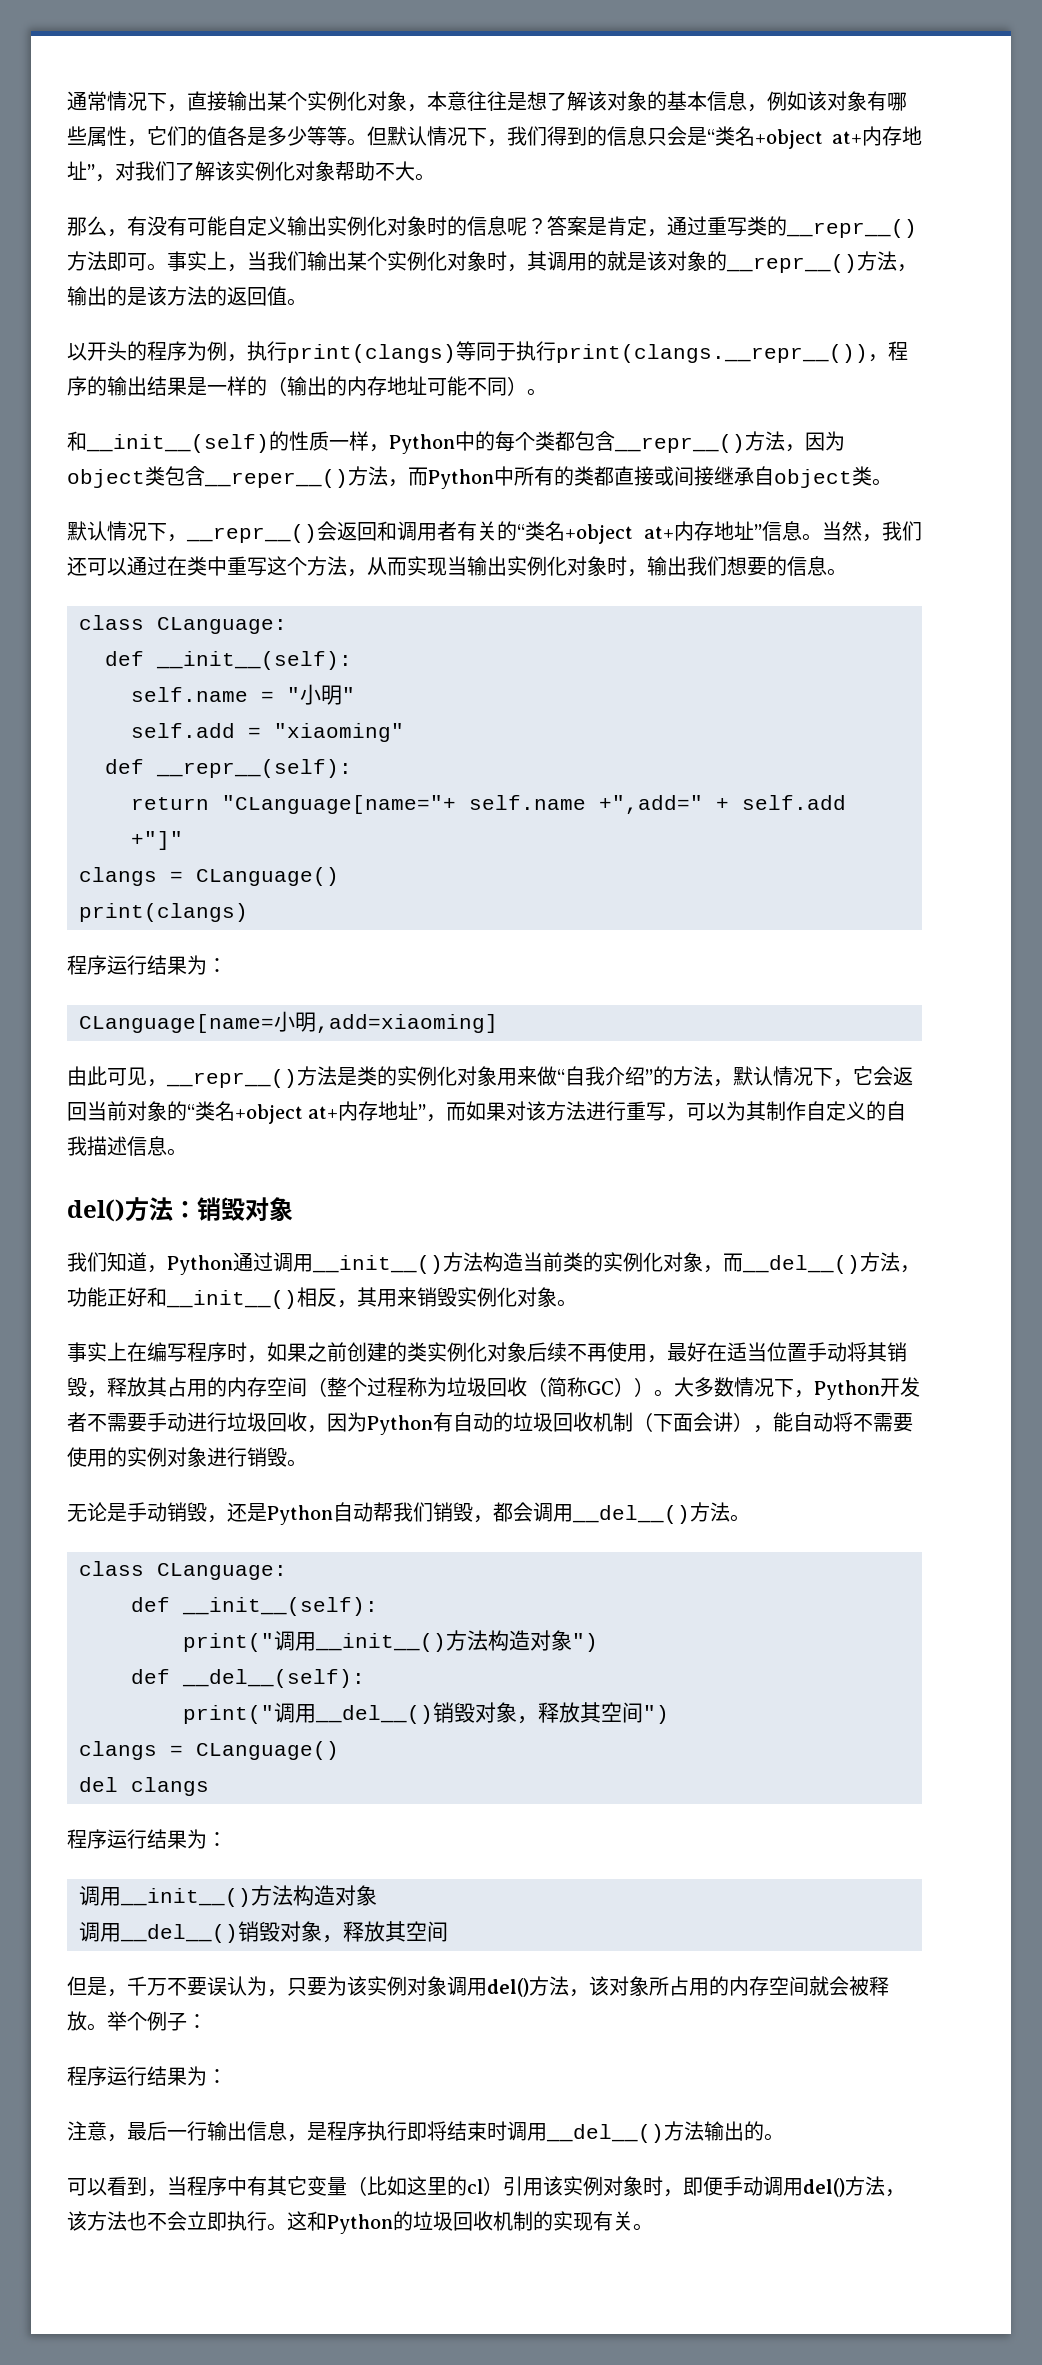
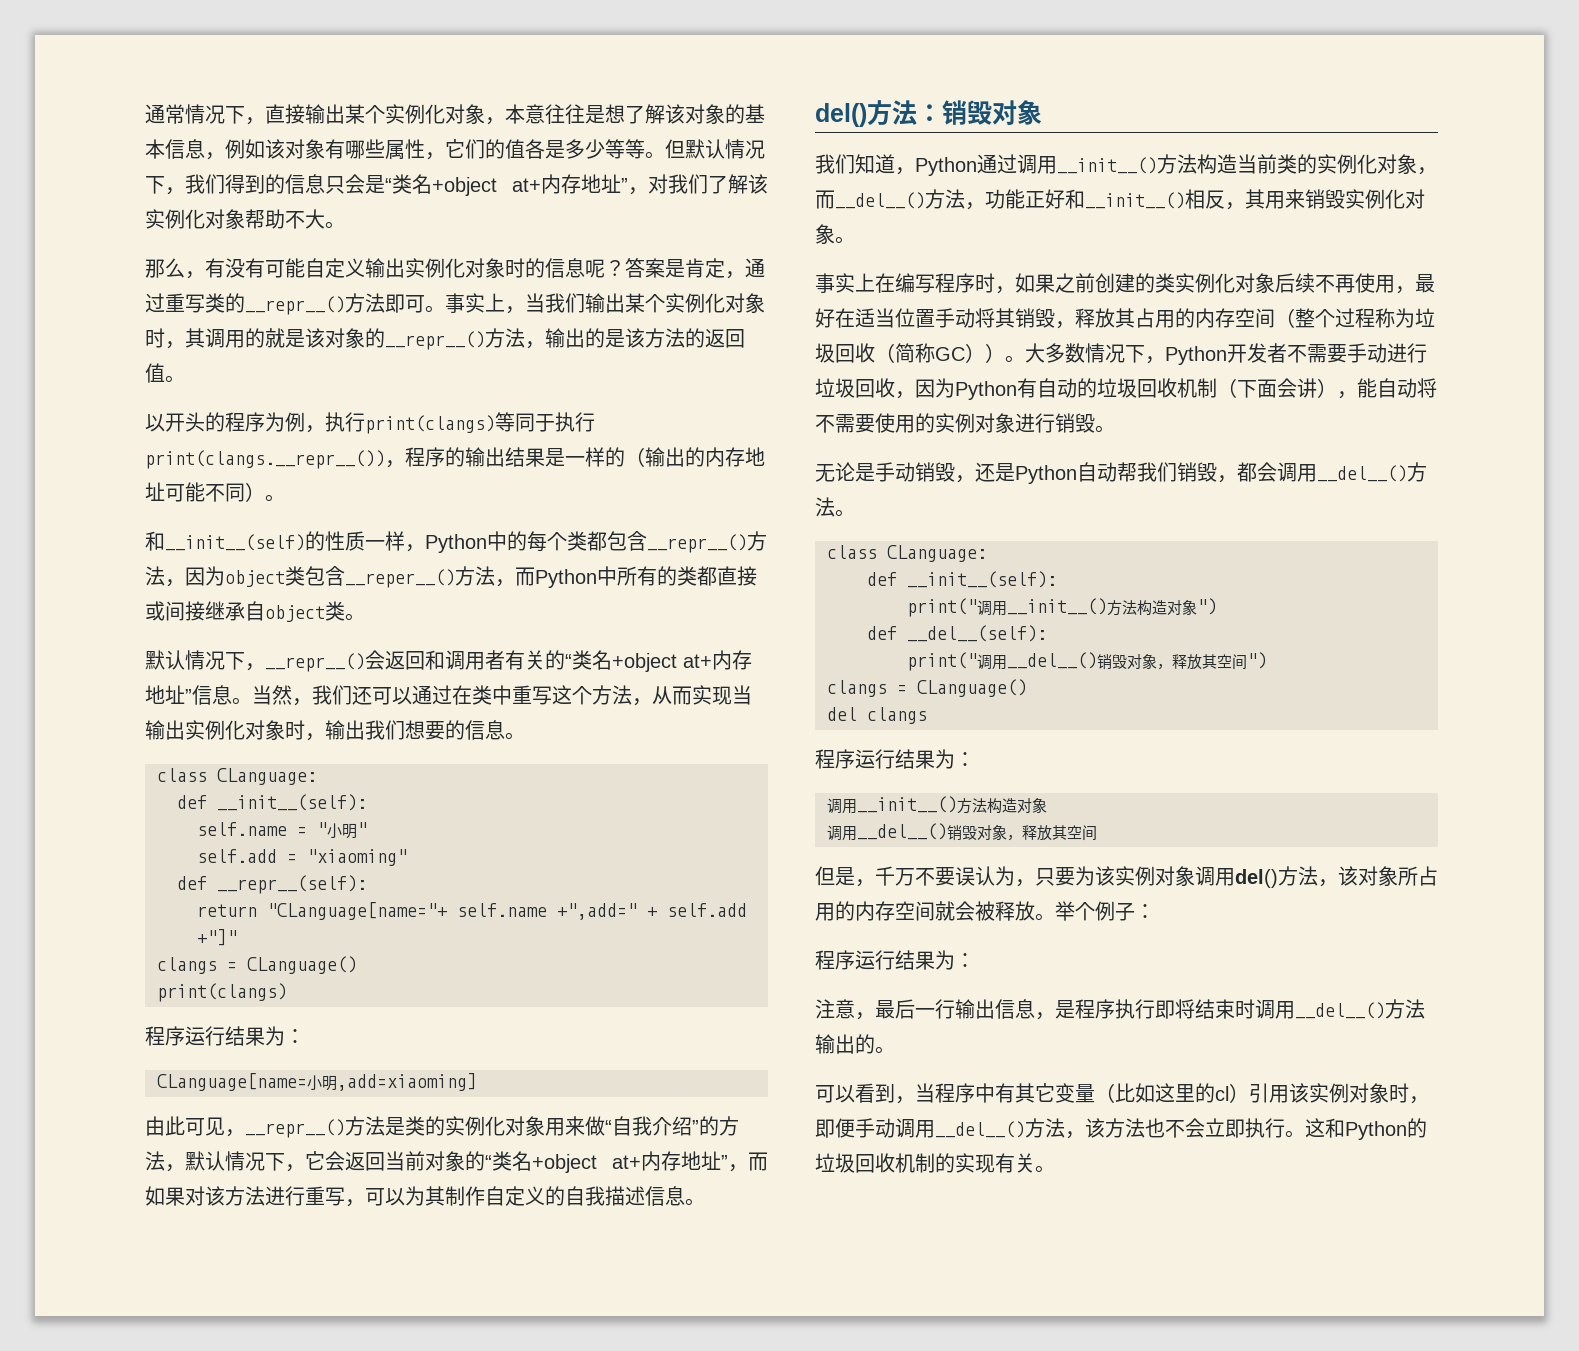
- 可以看到，当程序中有其它变量（比如这里的cl）引用该实例对象时，即便手动调用del()方法，该方法也不会立即执行。
+ 可以看到，当程序中有其它变量（比如这里的cl）引用该实例对象时，即便手动调用__del__()方法，该方法也不会立即执行。

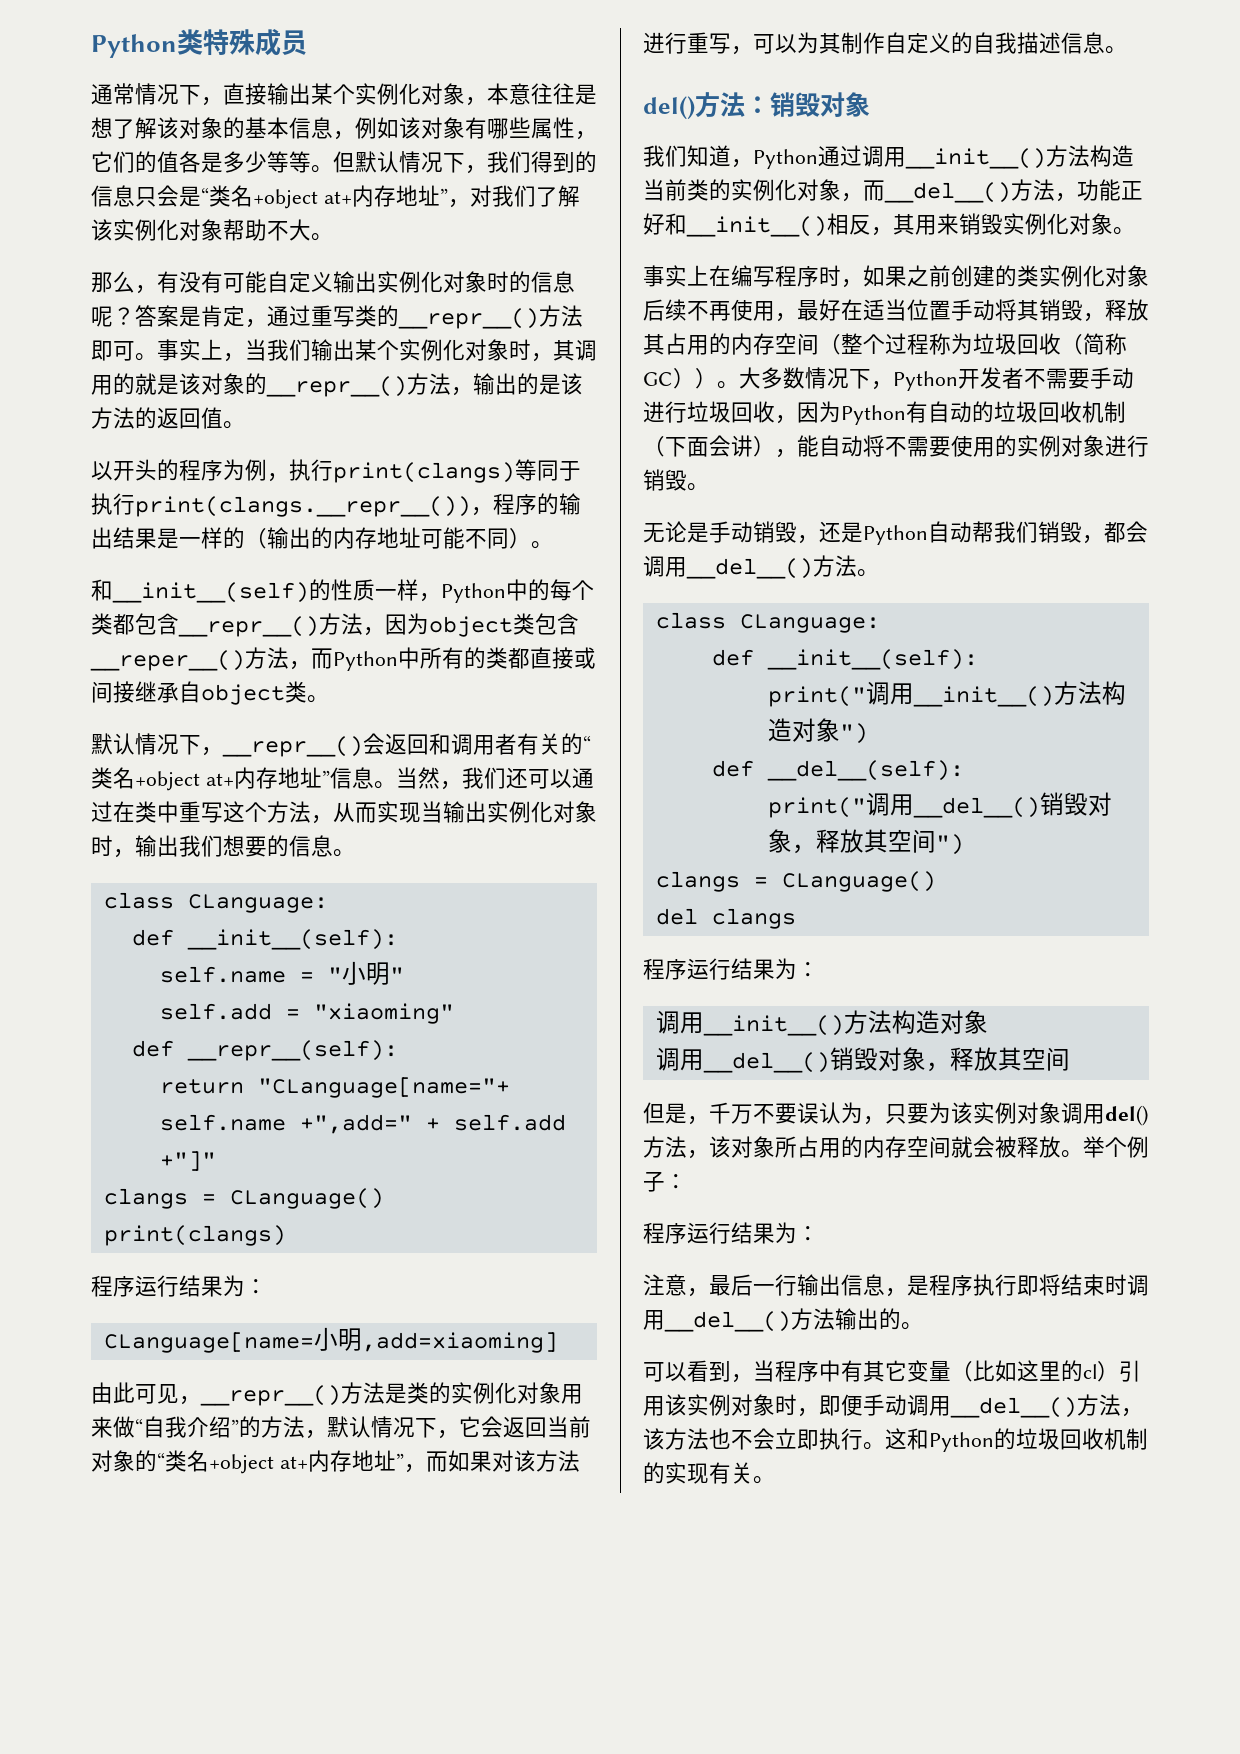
+ Python类特殊成员

